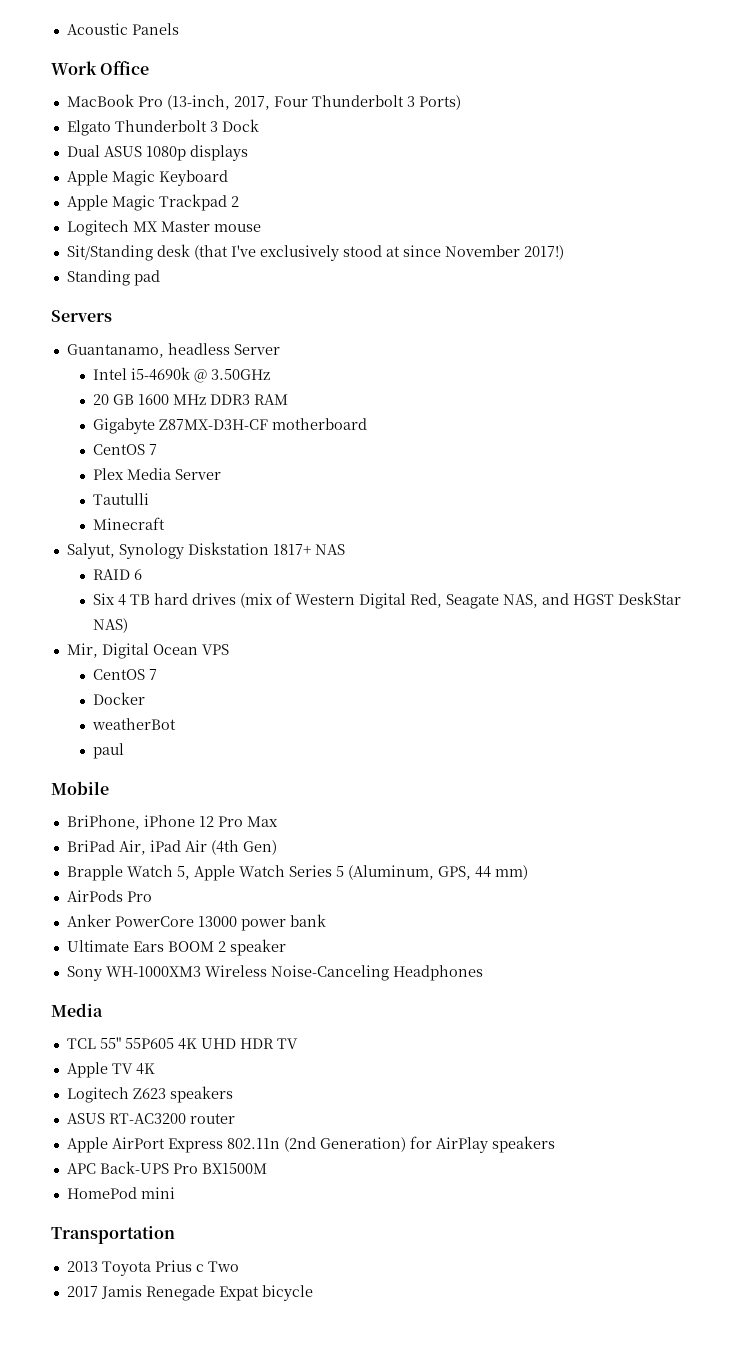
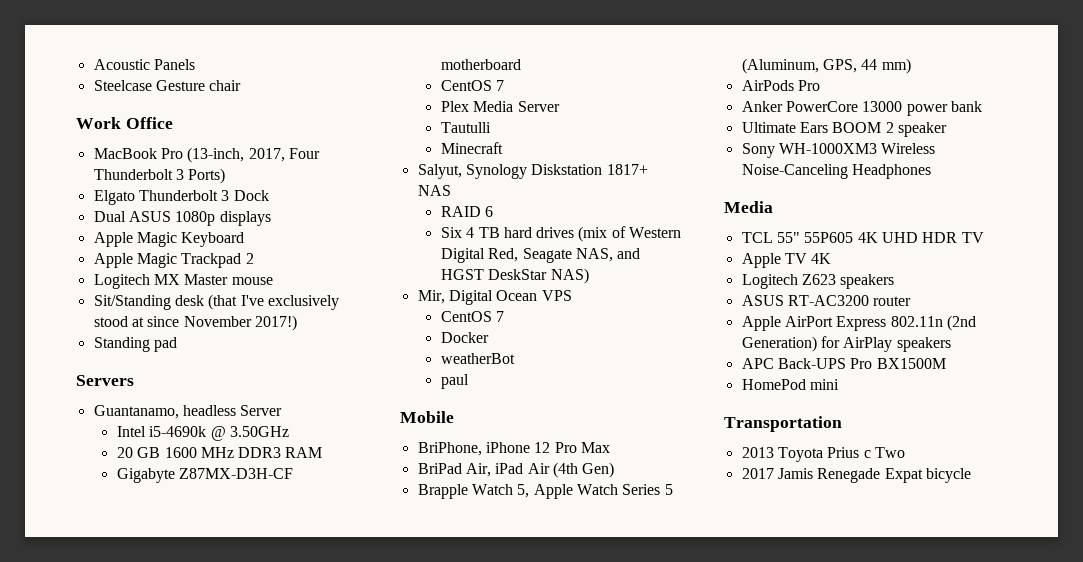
+ Steelcase Gesture chair

